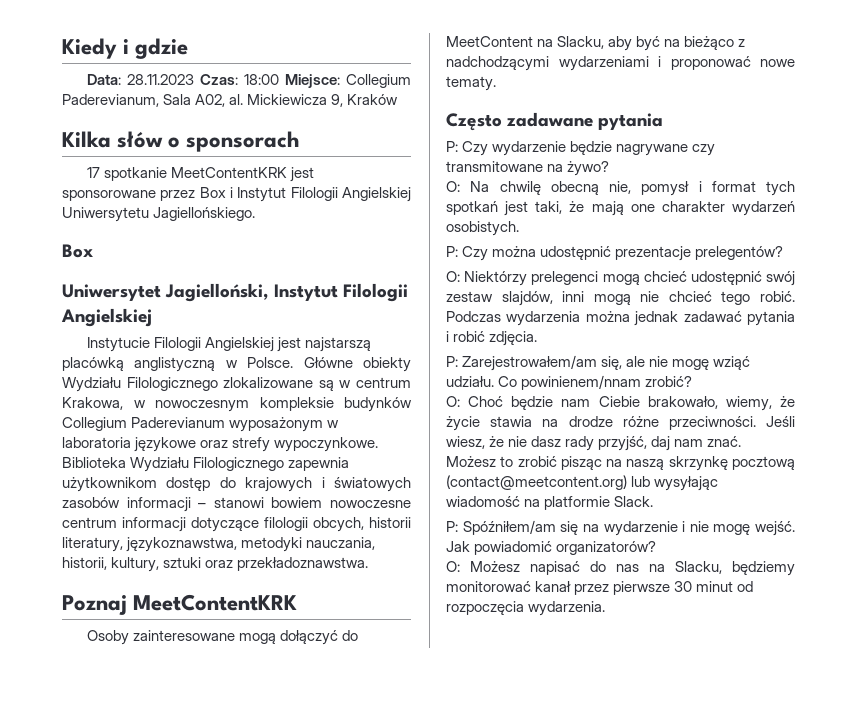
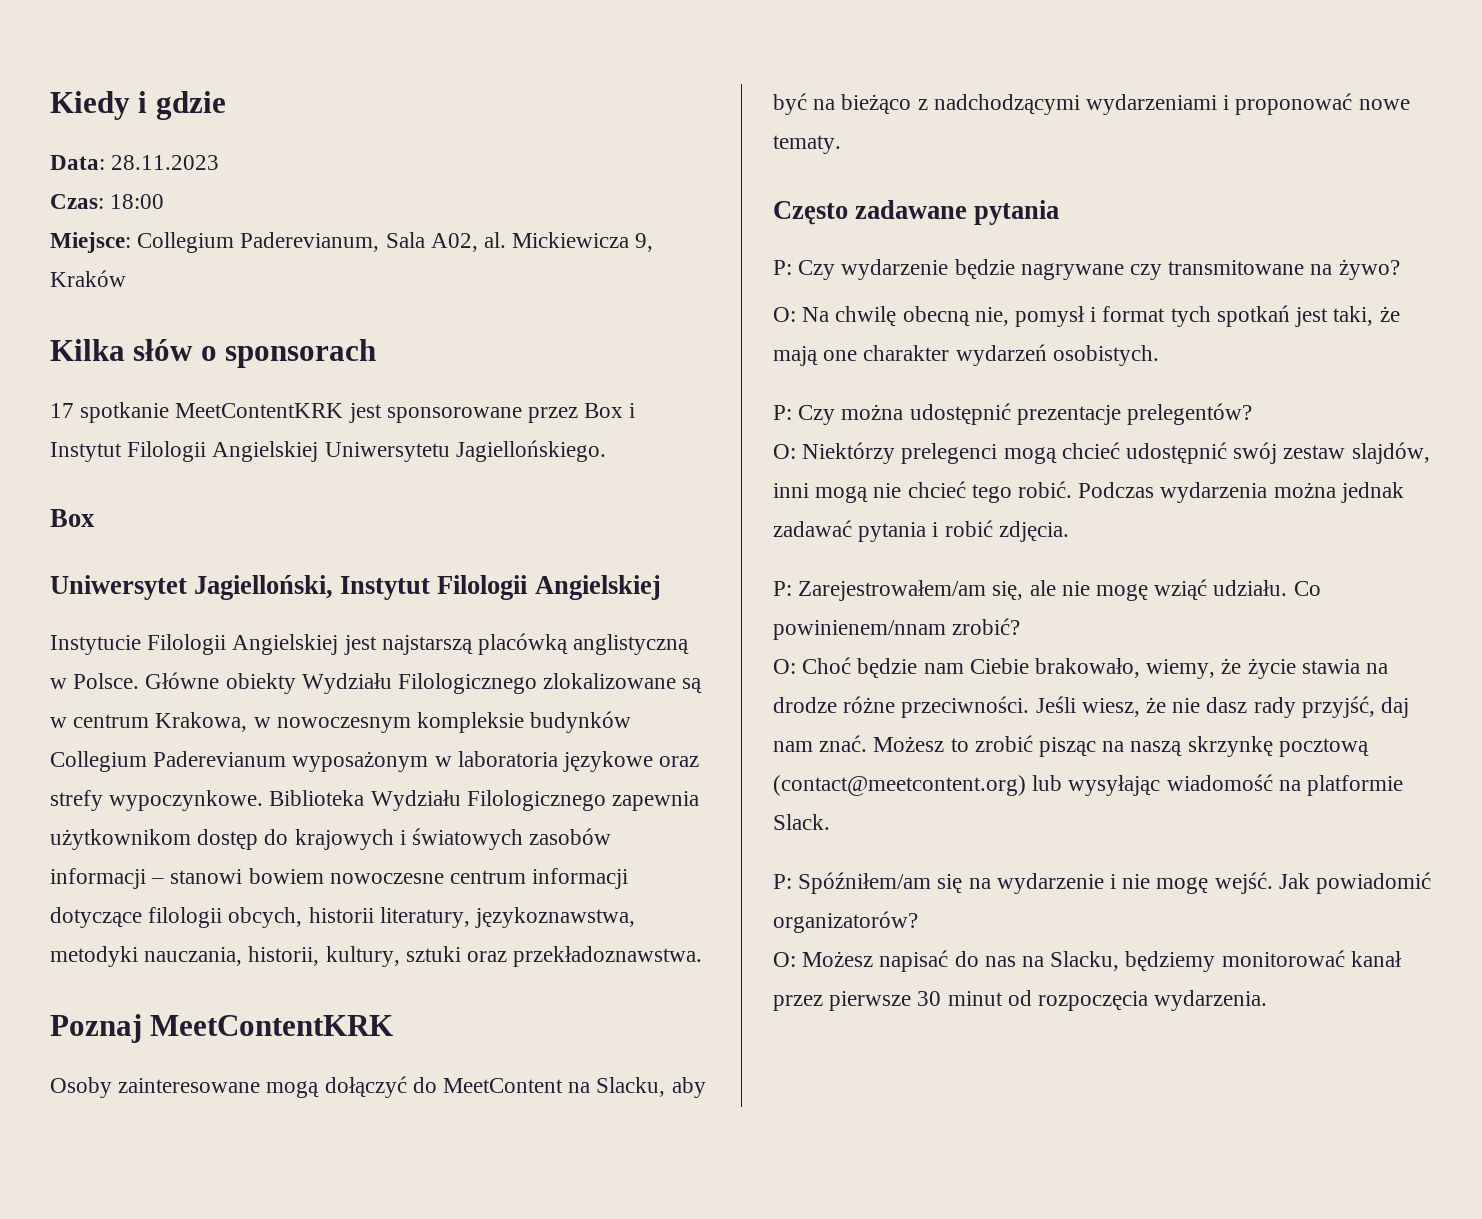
- Data: 28.11.2023 Czas: 18:00 Miejsce: Collegium Paderevianum, Sala A02, al. Mickiewicza 9, Kraków
+ Data: 28.11.2023
+ Czas: 18:00
+ Miejsce: Collegium Paderevianum, Sala A02, al. Mickiewicza 9, Kraków

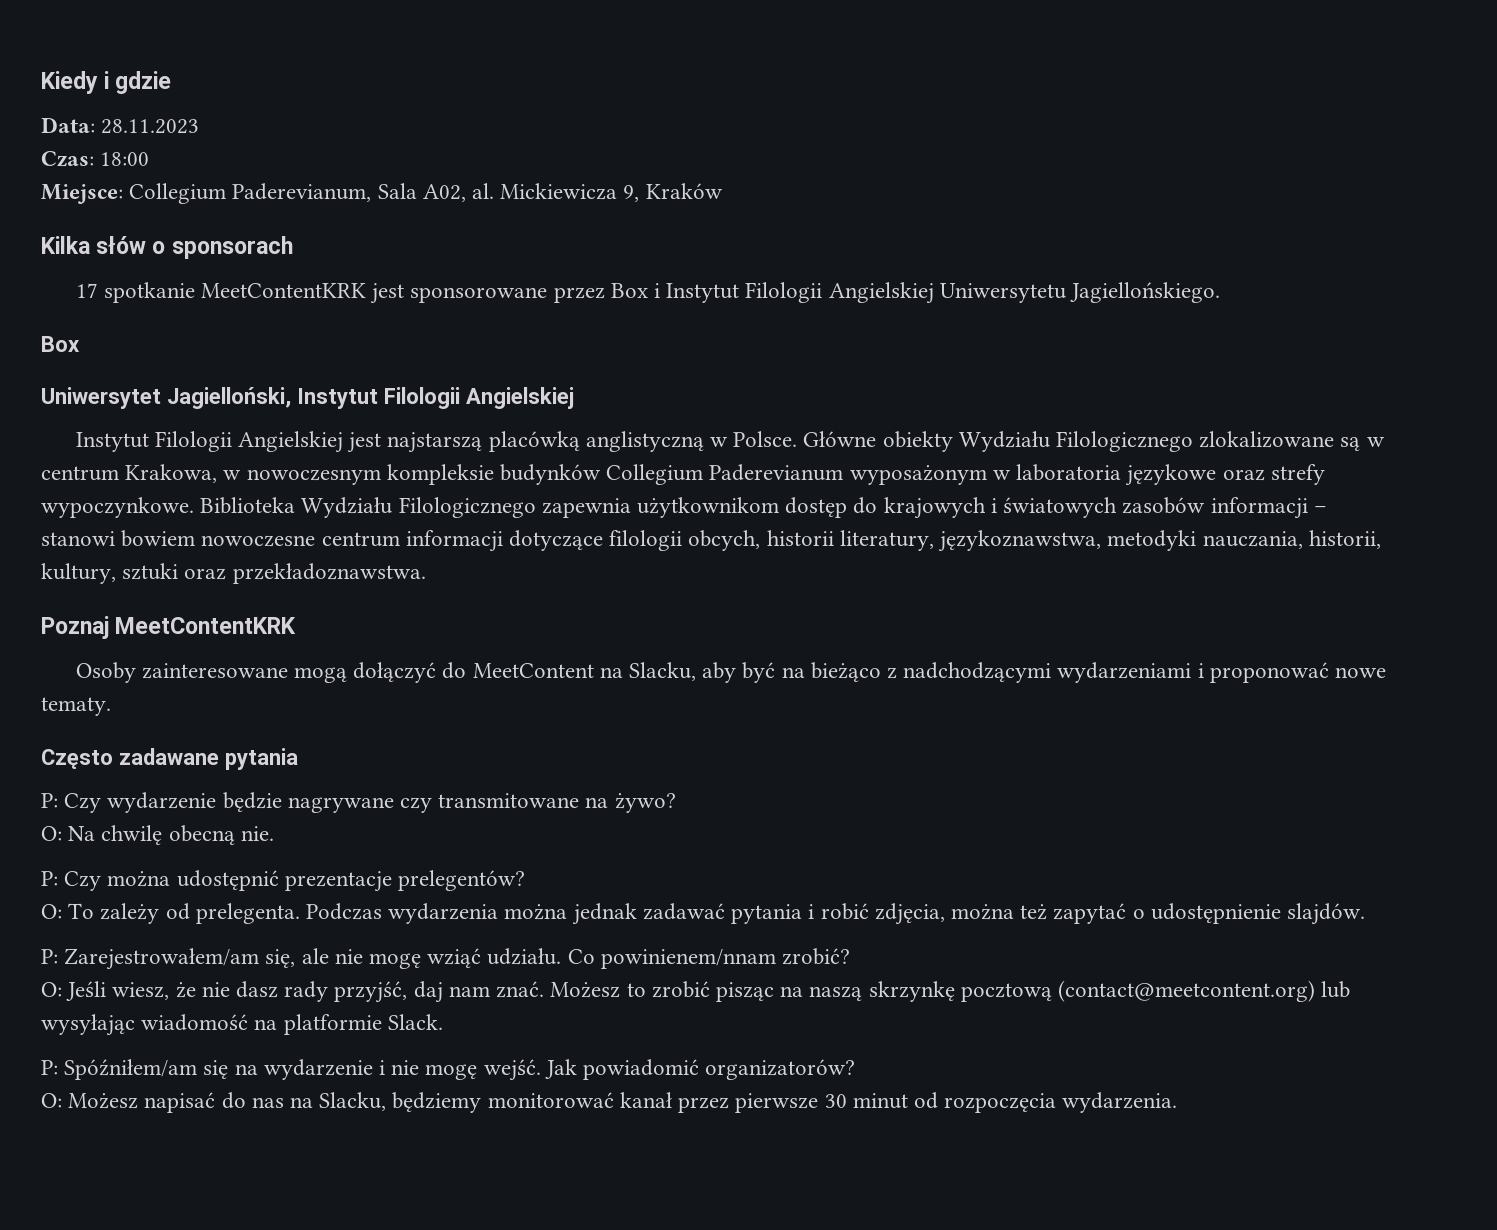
- Instytucie Filologii Angielskiej jest najstarszą placówką anglistyczną w Polsce.
+ Instytut Filologii Angielskiej jest najstarszą placówką anglistyczną w Polsce.
- O: Na chwilę obecną nie, pomysł i format tych spotkań jest taki, że mają one charakter wydarzeń osobistych.
+ O: Na chwilę obecną nie.
- O: Niektórzy prelegenci mogą chcieć udostępnić swój zestaw slajdów, inni mogą nie chcieć tego robić.
+ O: To zależy od prelegenta.
- Podczas wydarzenia można jednak zadawać pytania i robić zdjęcia.
+ Podczas wydarzenia można jednak zadawać pytania i robić zdjęcia, można też zapytać o udostępnienie slajdów.
- O: Choć będzie nam Ciebie brakowało, wiemy, że życie stawia na drodze różne przeciwności. Jeśli wiesz, że nie dasz rady przyjść, daj nam znać.
+ O: Jeśli wiesz, że nie dasz rady przyjść, daj nam znać.

